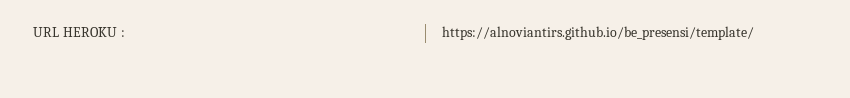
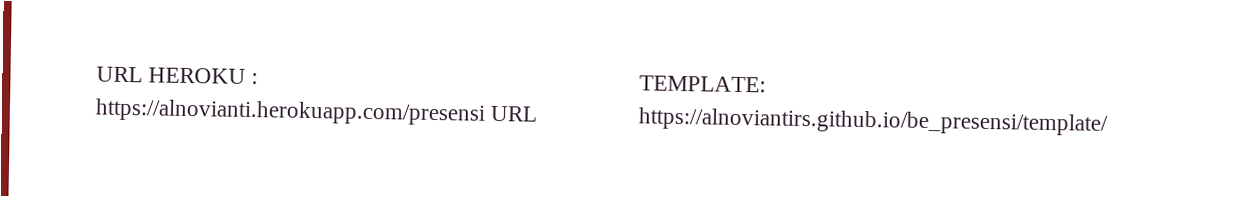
- URL HEROKU : https://alnoviantirs.github.io/be_presensi/template/
+ URL HEROKU : https://alnovianti.herokuapp.com/presensi URL TEMPLATE: https://alnoviantirs.github.io/be_presensi/template/

